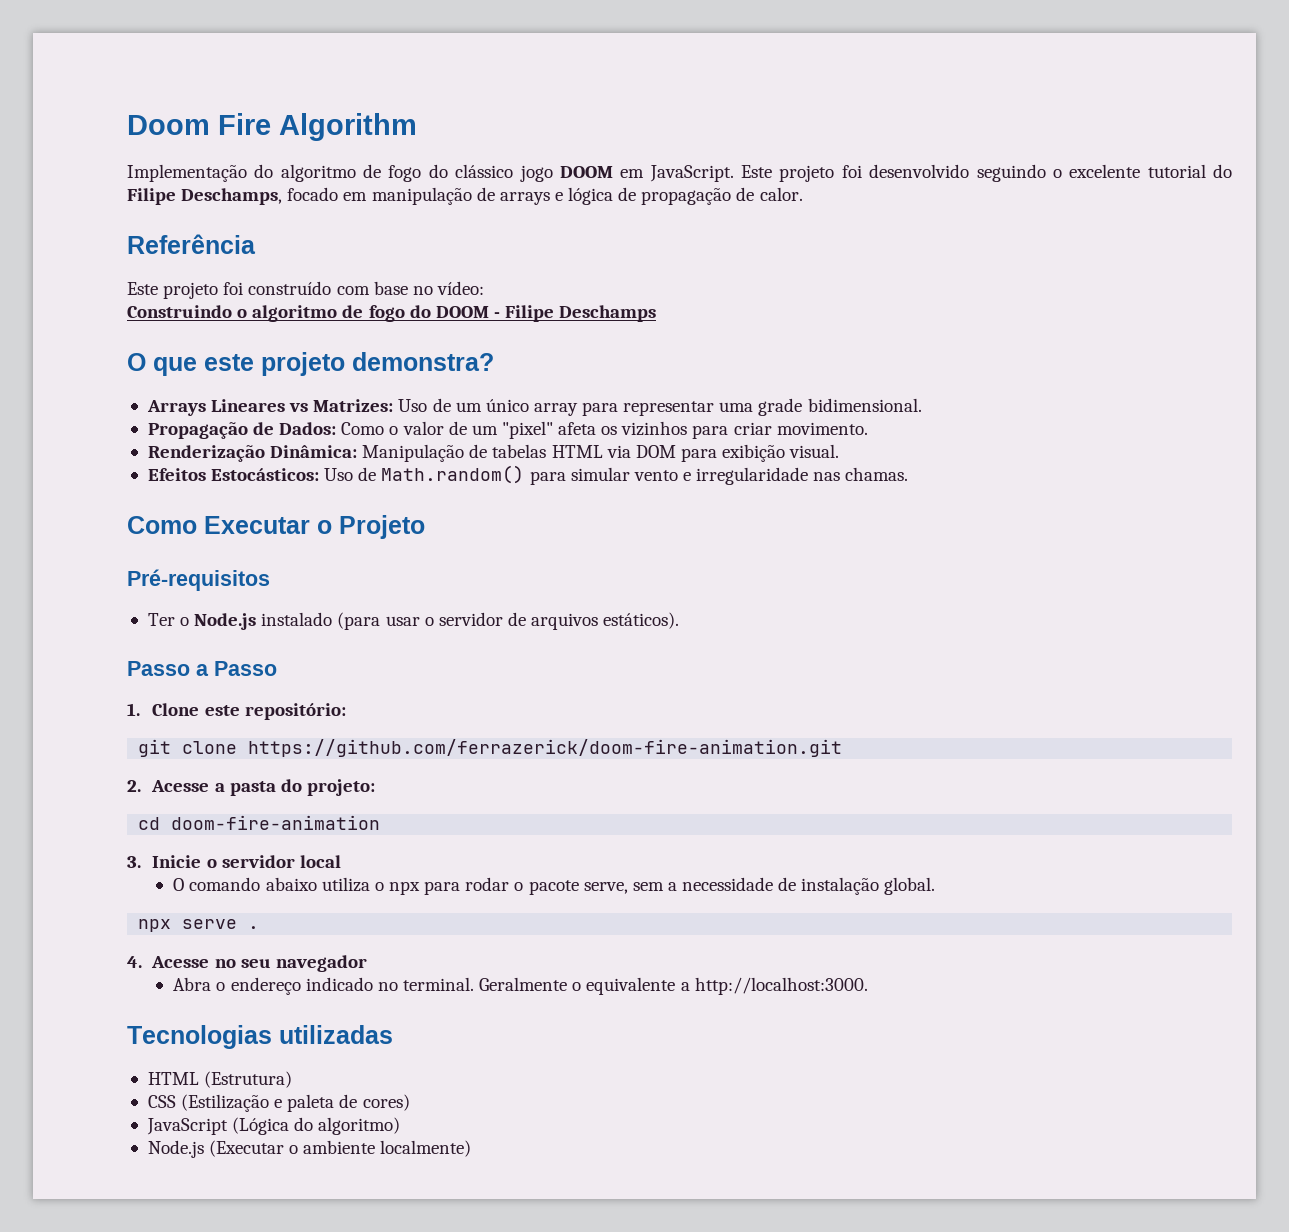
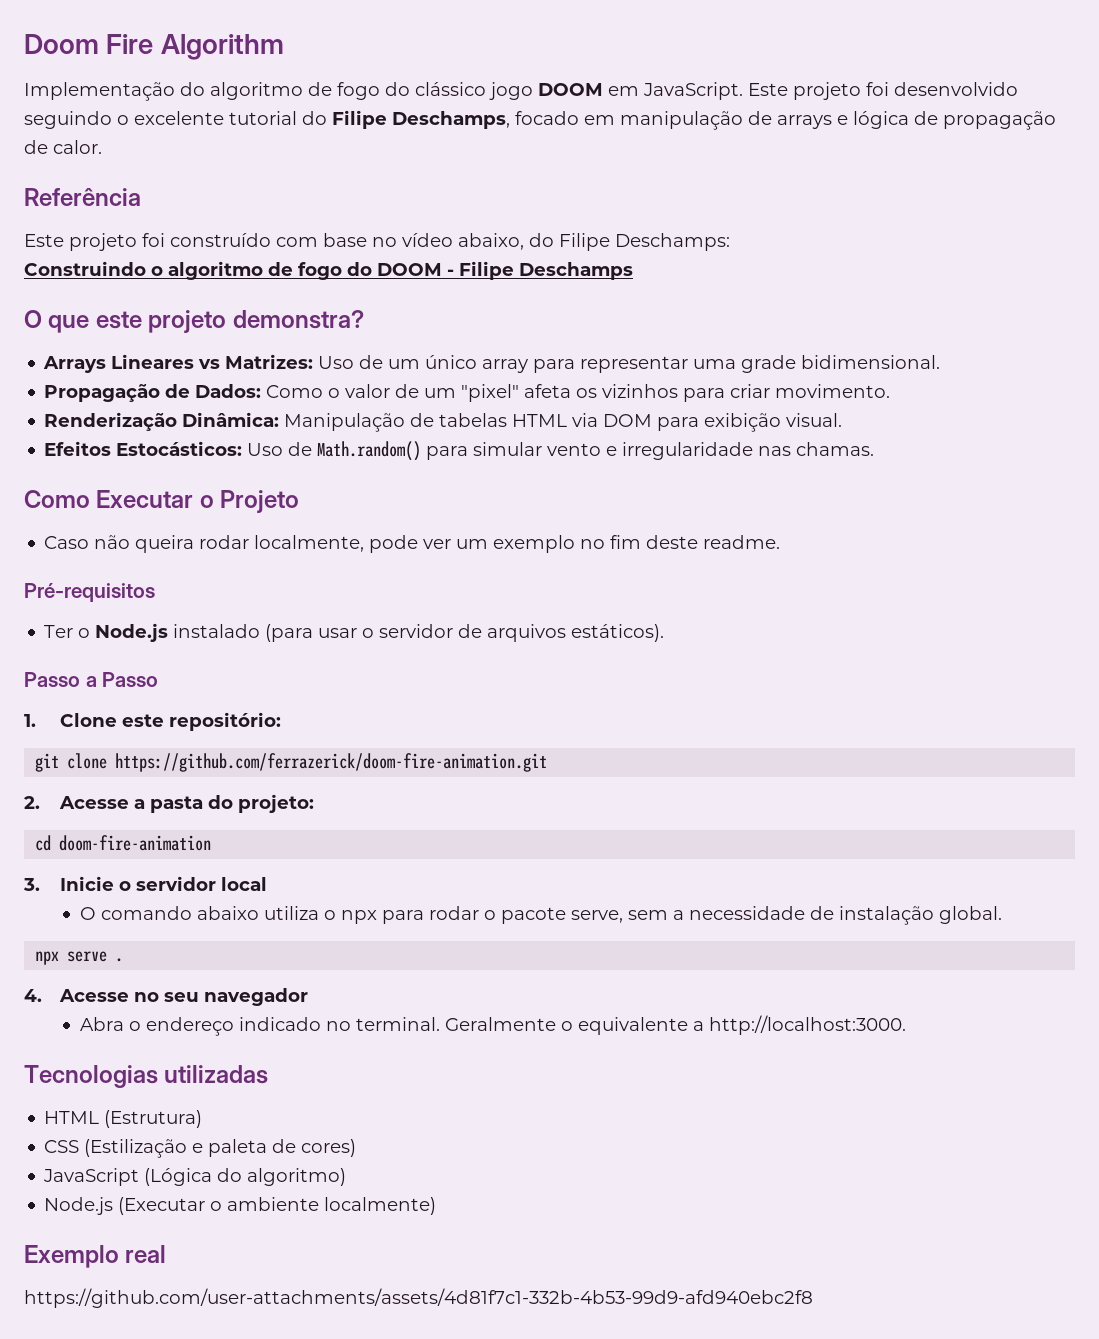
- Este projeto foi construído com base no vídeo:
+ Este projeto foi construído com base no vídeo abaixo, do Filipe Deschamps:
+ Caso não queira rodar localmente, pode ver um exemplo no fim deste readme.
+ Exemplo real
+ https://github.com/user-attachments/assets/4d81f7c1-332b-4b53-99d9-afd940ebc2f8

